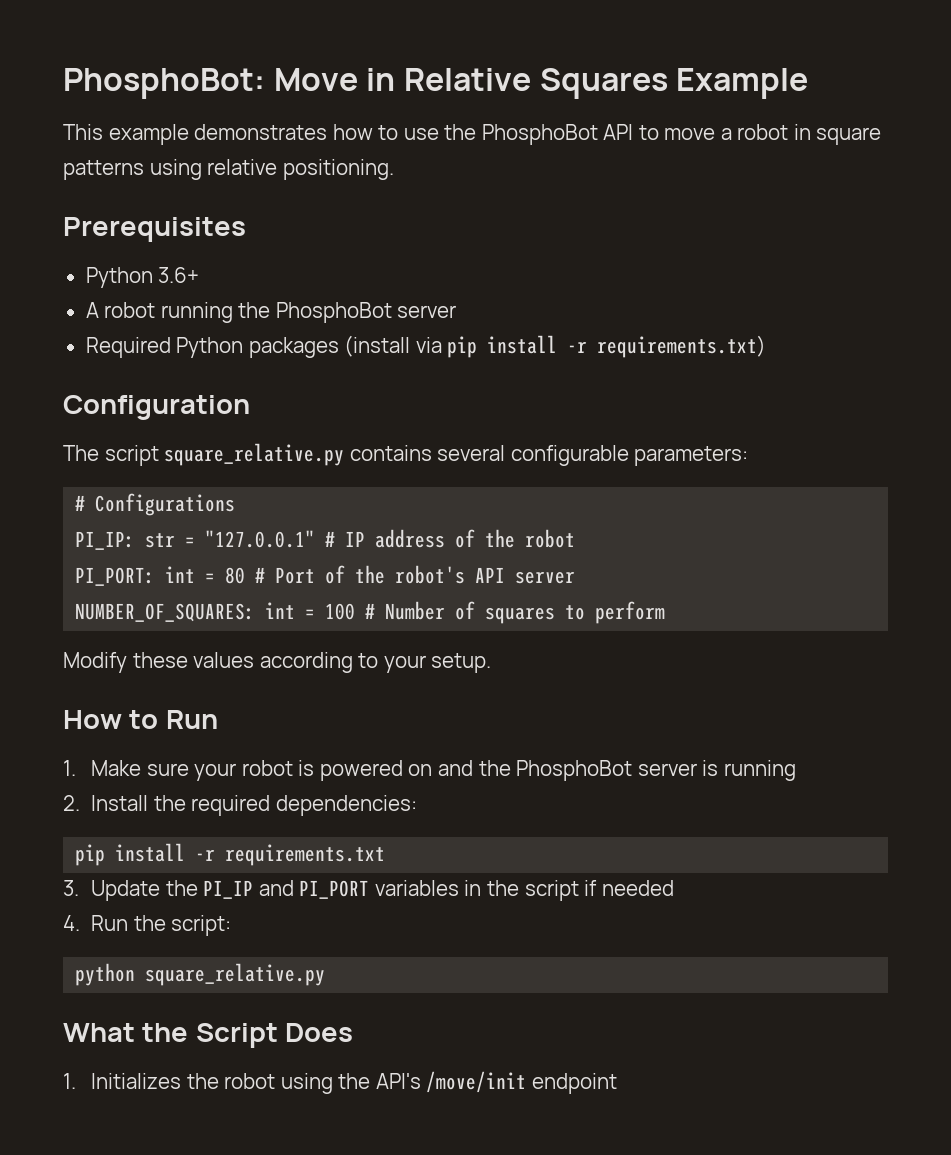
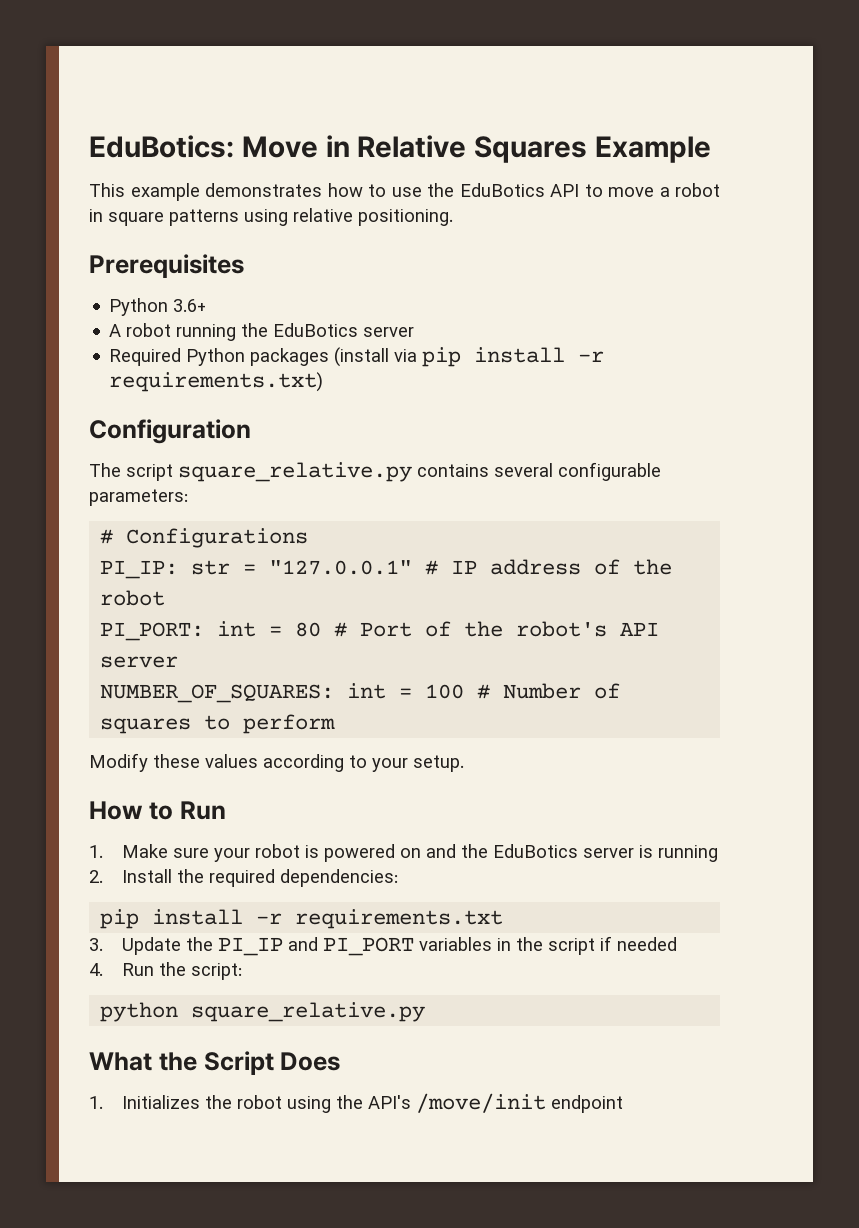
- PhosphoBot: Move in Relative Squares Example
+ EduBotics: Move in Relative Squares Example
- This example demonstrates how to use the PhosphoBot API to move a robot in square patterns using relative positioning.
+ This example demonstrates how to use the EduBotics API to move a robot in square patterns using relative positioning.
- A robot running the PhosphoBot server
+ A robot running the EduBotics server
- 1. Make sure your robot is powered on and the PhosphoBot server is running
+ 1. Make sure your robot is powered on and the EduBotics server is running

